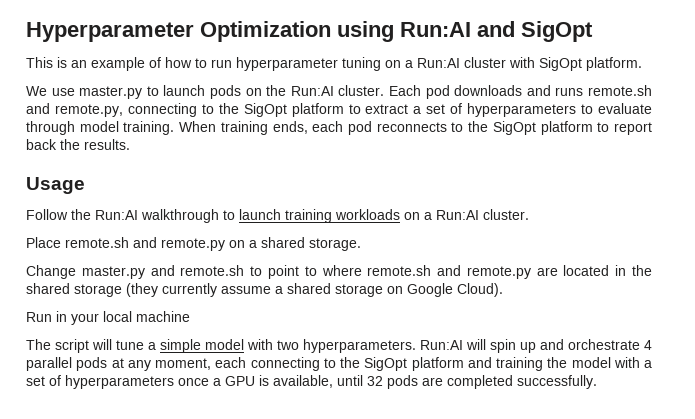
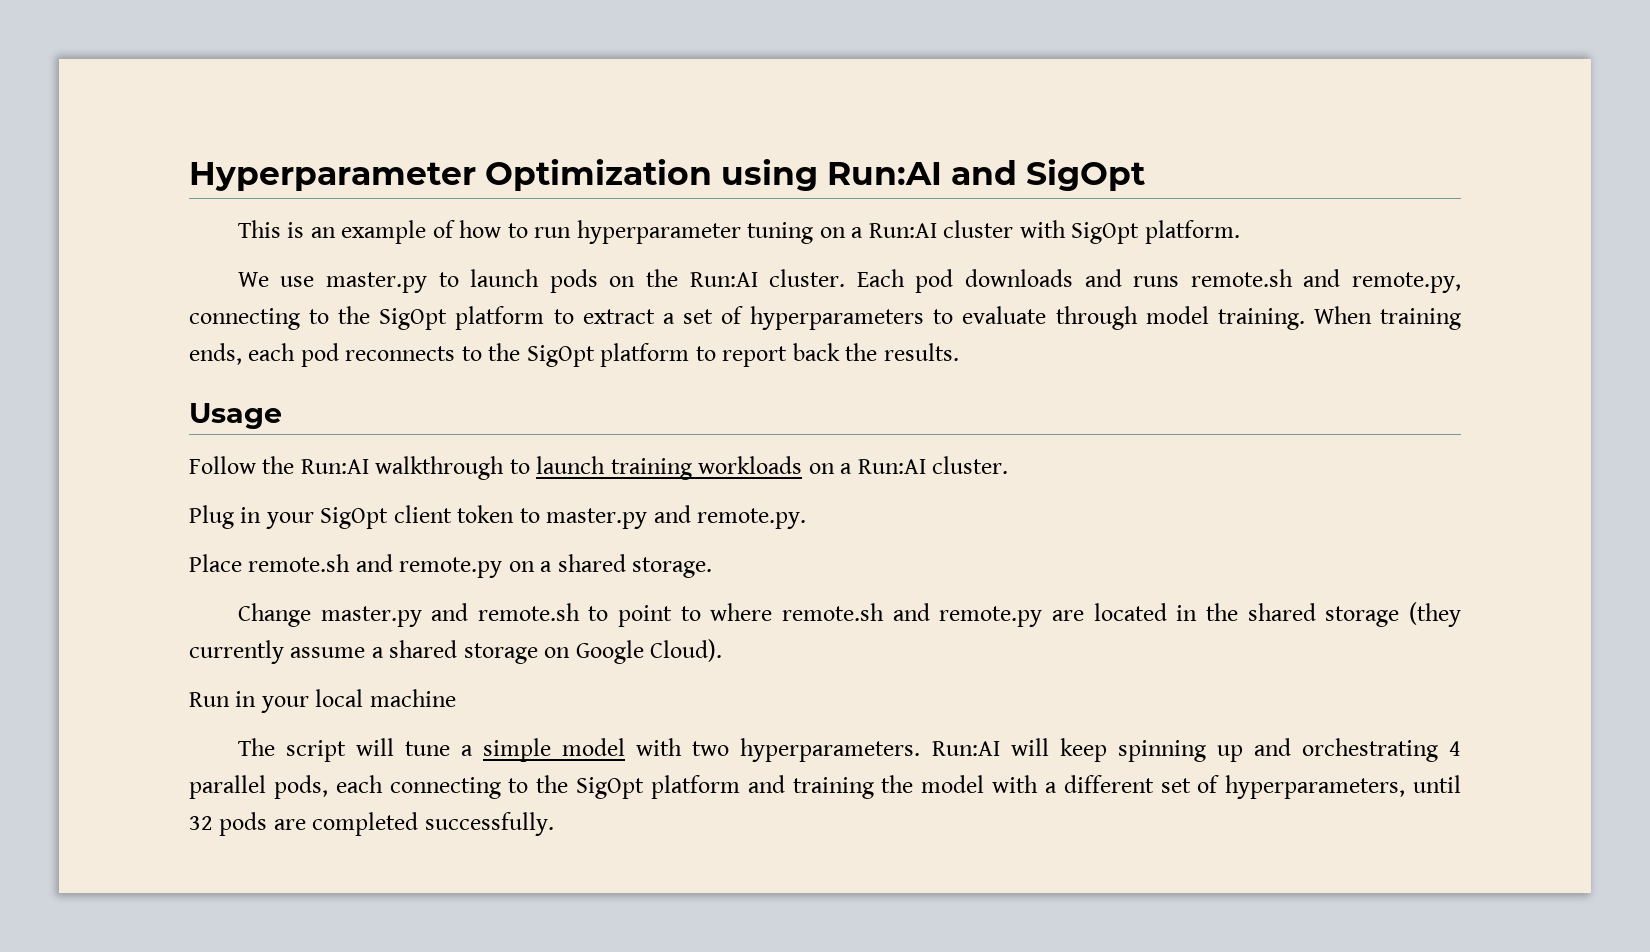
+ Plug in your SigOpt client token to master.py and remote.py.
- Run:AI will spin up and orchestrate 4 parallel pods at any moment, each connecting to the SigOpt platform and training the model with a set of hyperparameters once a GPU is available, until 32 pods are completed successfully.
+ Run:AI will keep spinning up and orchestrating 4 parallel pods, each connecting to the SigOpt platform and training the model with a different set of hyperparameters, until 32 pods are completed successfully.

